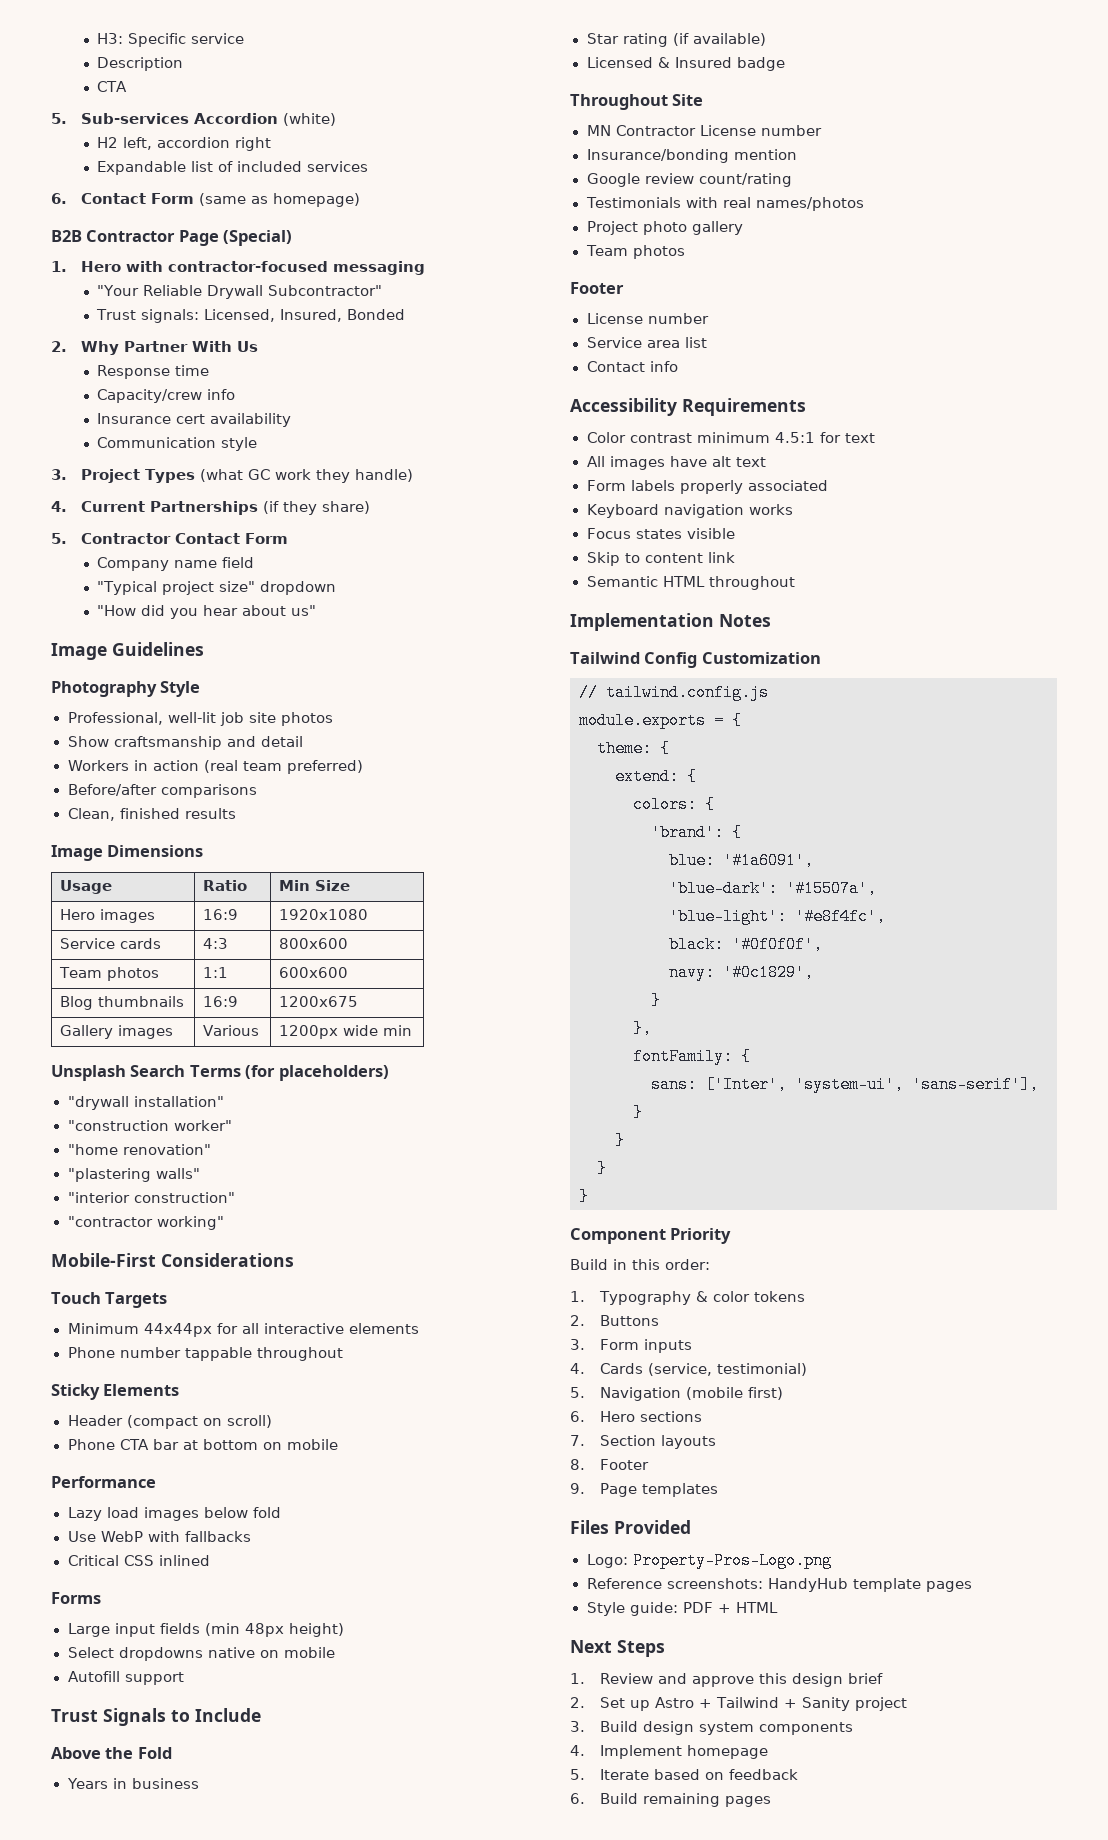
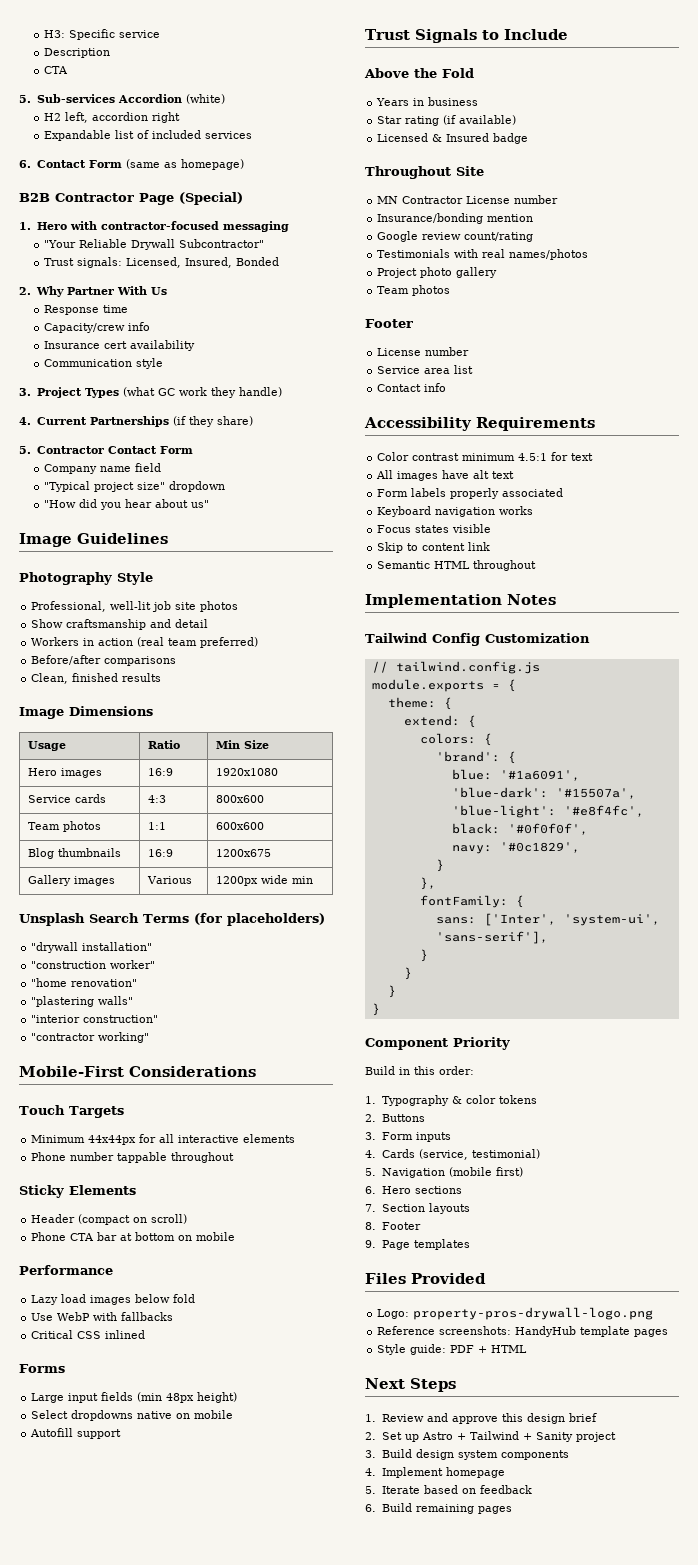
- Logo: Property-Pros-Logo.png
+ Logo: property-pros-drywall-logo.png

